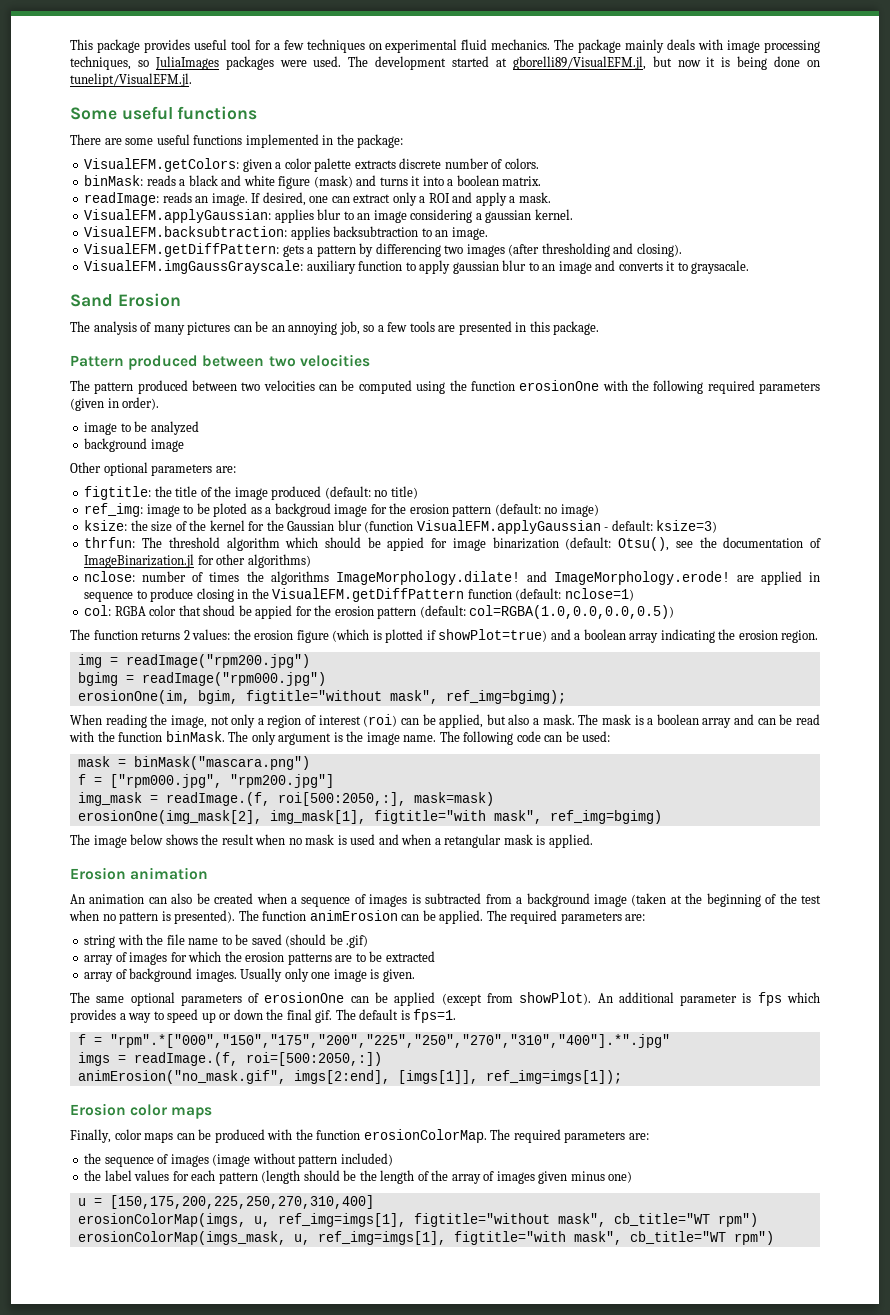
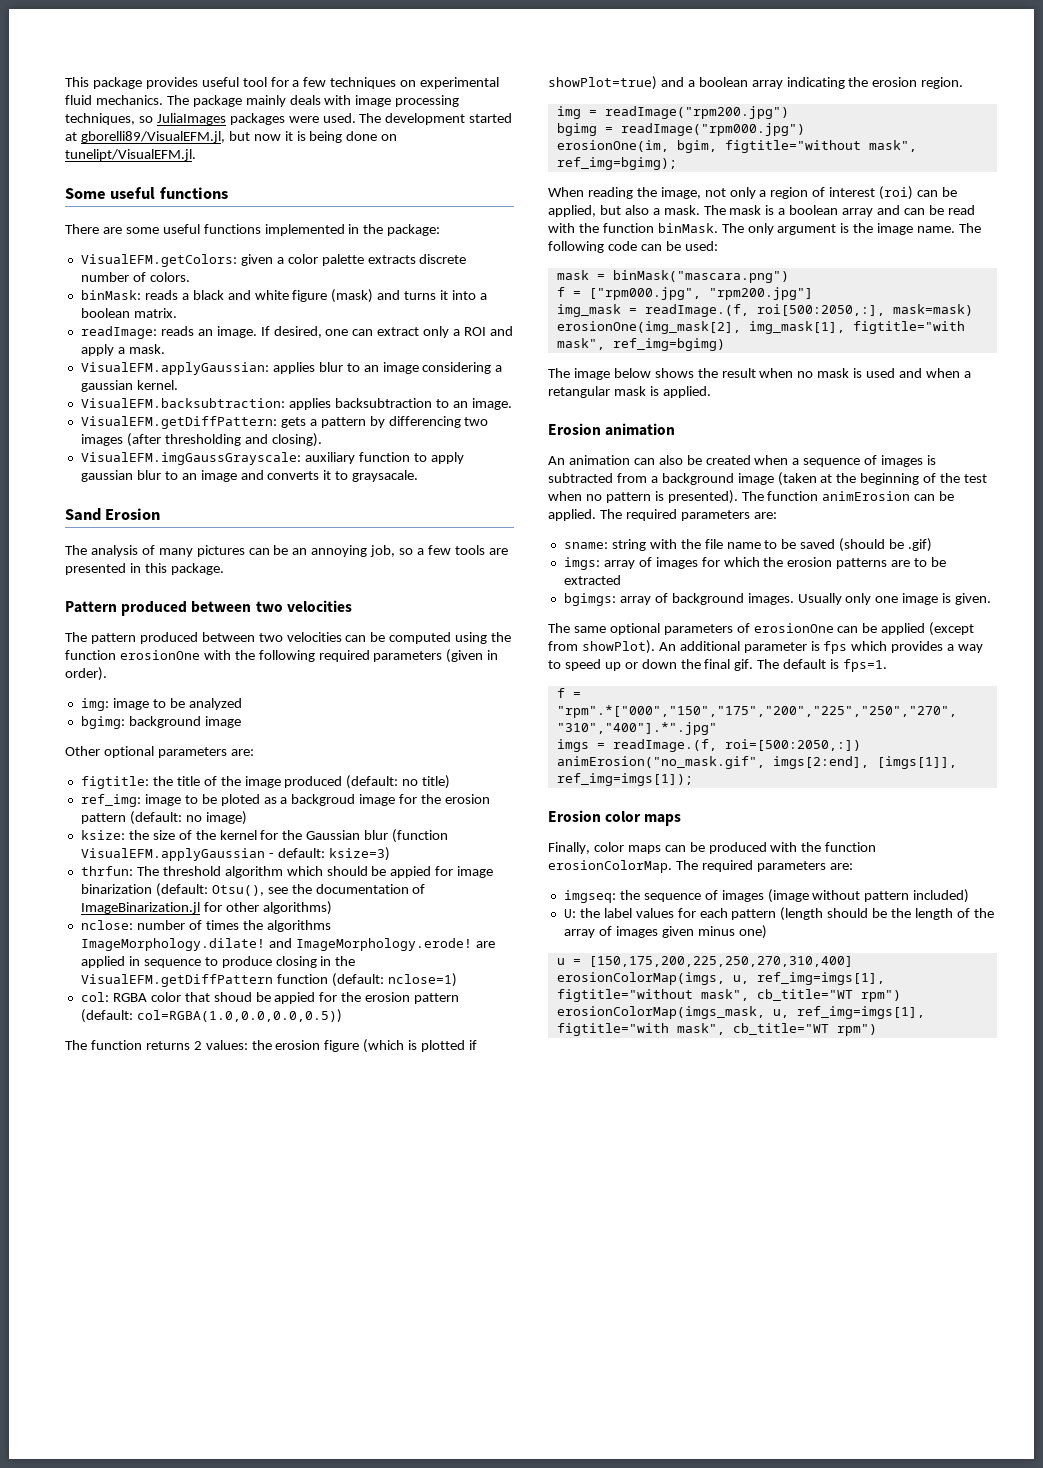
- image to be analyzed
- background image
+ img: image to be analyzed
+ bgimg: background image
- string with the file name to be saved (should be .gif)
+ sname: string with the file name to be saved (should be .gif)
- array of images for which the erosion patterns are to be extracted
+ imgs: array of images for which the erosion patterns are to be extracted
- array of background images.
+ bgimgs: array of background images.
- the sequence of images (image without pattern included)
+ imgseq: the sequence of images (image without pattern included)
- the label values for each pattern (length should be the length of the array of images given minus one)
+ U: the label values for each pattern (length should be the length of the array of images given minus one)

